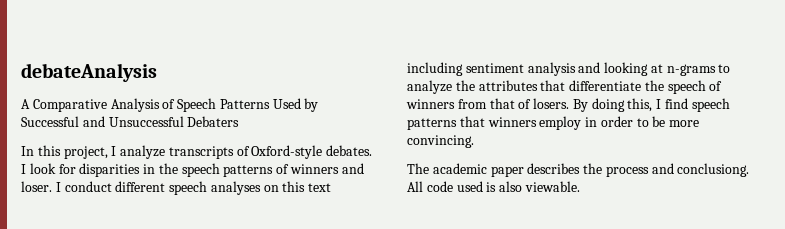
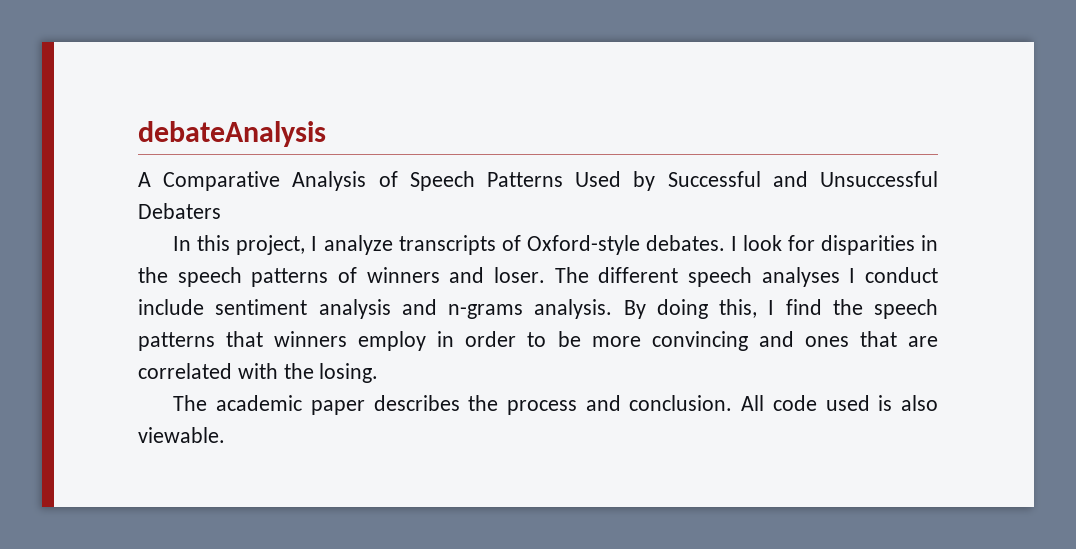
- I conduct different speech analyses on this text including sentiment analysis and looking at n-grams to analyze the attributes that differentiate the speech of winners from that of losers.
+ The different speech analyses I conduct include sentiment analysis and n-grams analysis.
- By doing this, I find speech patterns that winners employ in order to be more convincing.
+ By doing this, I find the speech patterns that winners employ in order to be more convincing and ones that are correlated with the losing.
- The academic paper describes the process and conclusiong.
+ The academic paper describes the process and conclusion.

